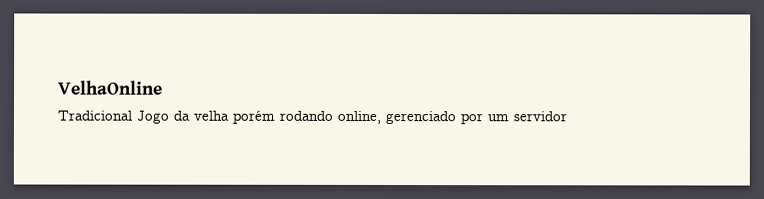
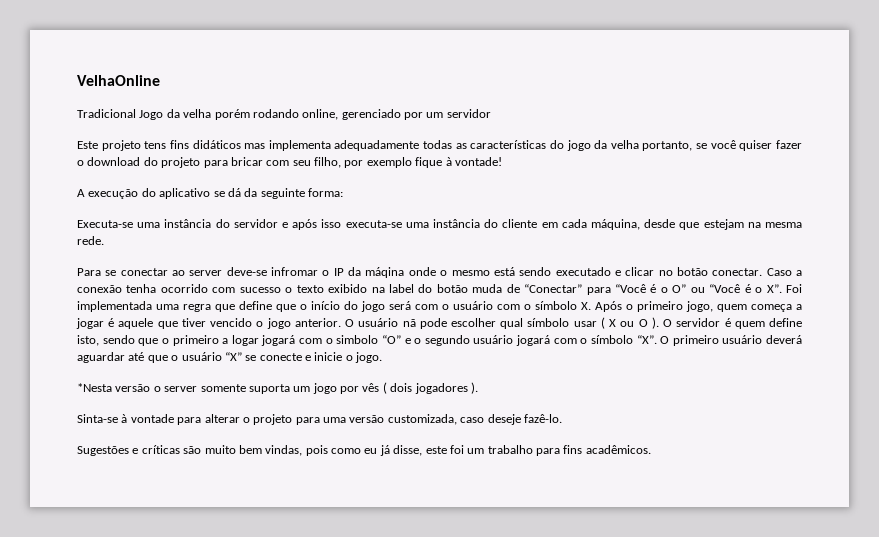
+ Este projeto tens fins didáticos mas implementa adequadamente todas as características do jogo da velha portanto, se você quiser fazer o download do projeto para bricar com seu filho, por exemplo fique à vontade!
+ A execução do aplicativo se dá da seguinte forma:
+ Executa-se uma instância do servidor e após isso executa-se uma instância do cliente em cada máquina, desde que estejam na mesma rede.
+ Para se conectar ao server deve-se infromar o IP da máqina onde o mesmo está sendo executado e clicar no botão conectar. Caso a conexão tenha ocorrido com sucesso o texto exibido na label do botão muda de “Conectar” para “Você é o O” ou “Você é o X”. Foi implementada uma regra que define que o início do jogo será com o usuário com o símbolo X. Após o primeiro jogo, quem começa a jogar é aquele que tiver vencido o jogo anterior. O usuário nã pode escolher qual símbolo usar ( X ou O ). O servidor é quem define isto, sendo que o primeiro a logar jogará com o simbolo “O” e o segundo usuário jogará com o símbolo “X”. O primeiro usuário deverá aguardar até que o usuário “X” se conecte e inicie o jogo.
+ *Nesta versão o server somente suporta um jogo por vês ( dois jogadores ).
+ Sinta-se à vontade para alterar o projeto para uma versão customizada, caso deseje fazê-lo.
+ Sugestões e críticas são muito bem vindas, pois como eu já disse, este foi um trabalho para fins acadêmicos.

